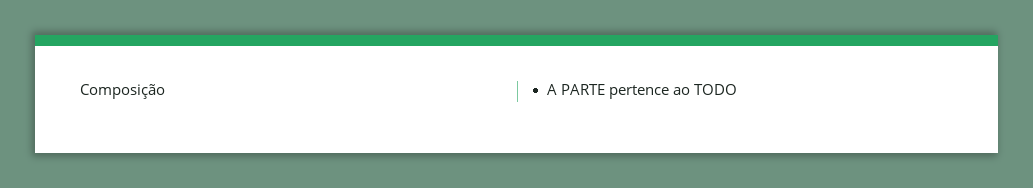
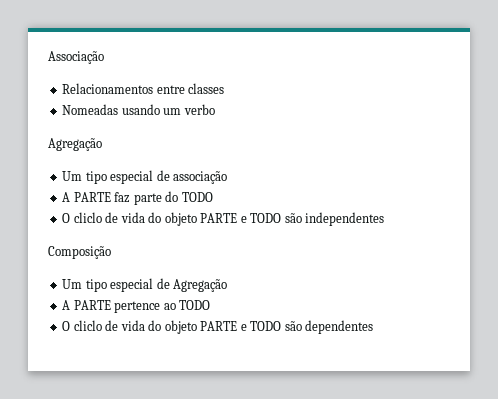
+ Associação
+ Relacionamentos entre classes
+ Nomeadas usando um verbo
+ Agregação
+ Um tipo especial de associação
+ A PARTE faz parte do TODO
+ O cliclo de vida do objeto PARTE e TODO são independentes
  Composição
+ Um tipo especial de Agregação
+ O cliclo de vida do objeto PARTE e TODO são dependentes

